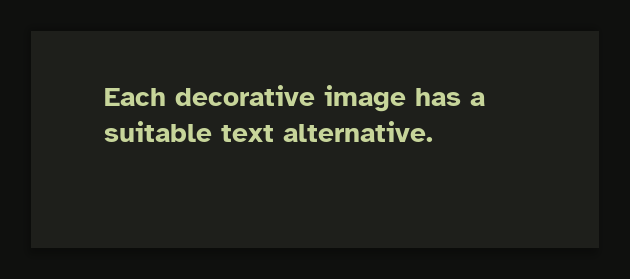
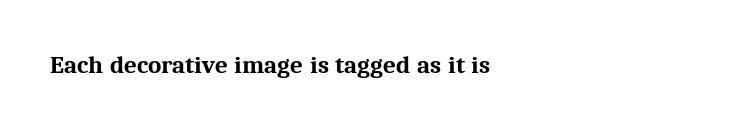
- Each decorative image has a suitable text alternative.
+ Each decorative image is tagged as it is

